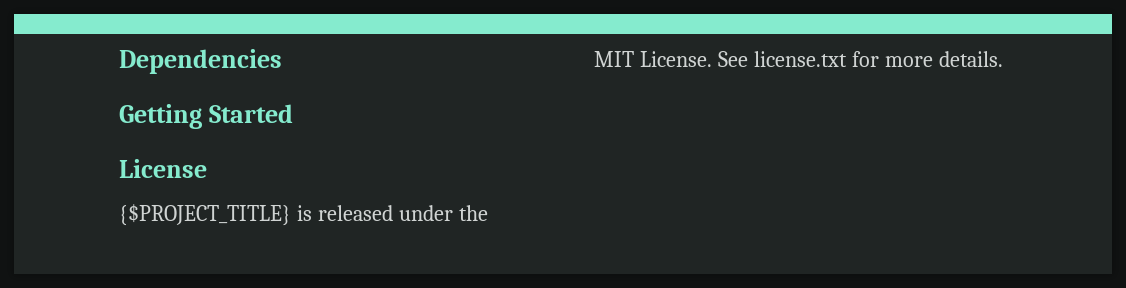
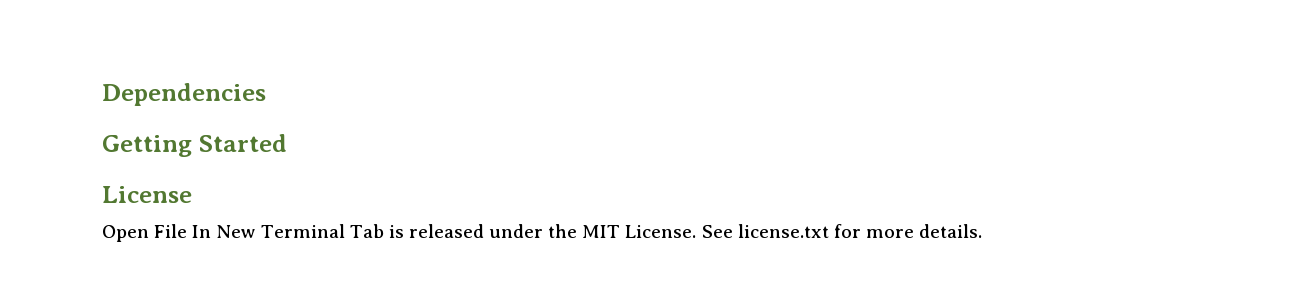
- {$PROJECT_TITLE} is released under the MIT License.
+ Open File In New Terminal Tab is released under the MIT License.

